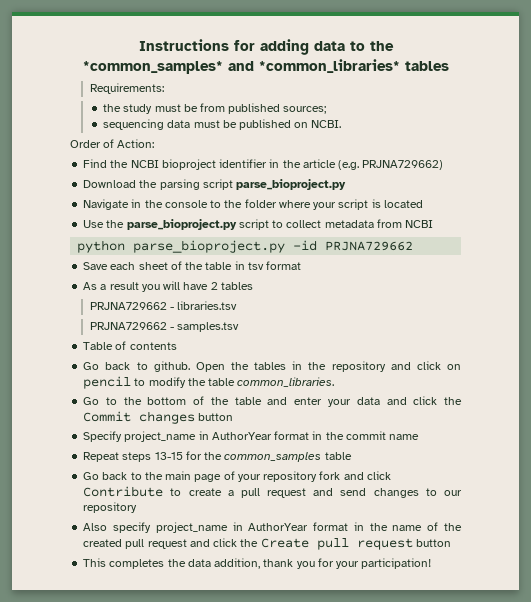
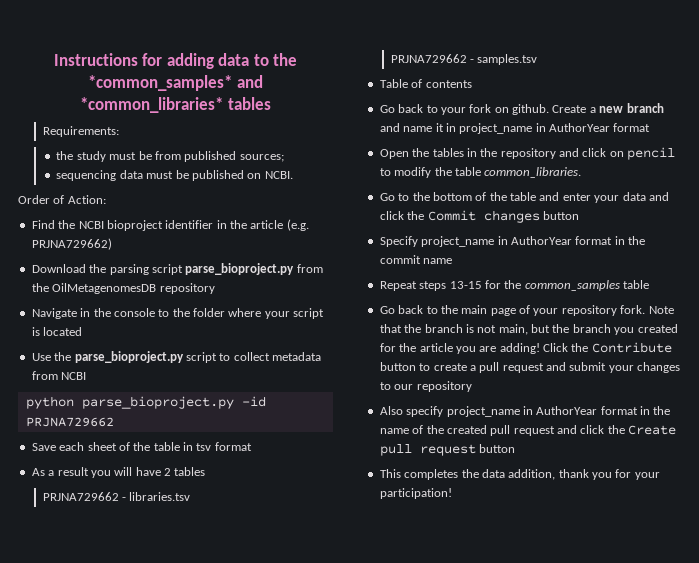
- Download the parsing script parse_bioproject.py
+ Download the parsing script parse_bioproject.py from the OilMetagenomesDB repository
- Go back to github. Open the tables in the repository and click on pencil to modify the table common_libraries.
+ Go back to your fork on github. Create a new branch and name it in project_name in AuthorYear format
+ Open the tables in the repository and click on pencil to modify the table common_libraries.
- Go back to the main page of your repository fork and click Contribute to create a pull request and send changes to our repository
+ Go back to the main page of your repository fork. Note that the branch is not main, but the branch you created for the article you are adding! Click the Contribute button to create a pull request and submit your changes to our repository

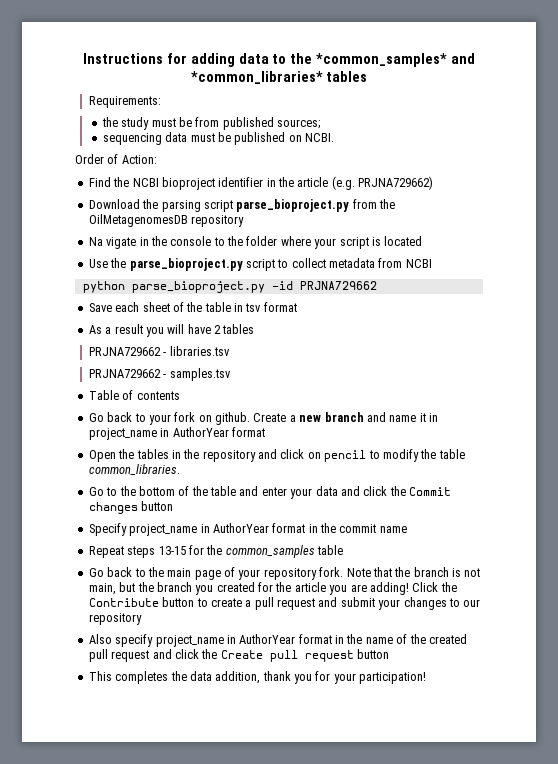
- Navigate in the console to the folder where your script is located
+ Na vigate in the console to the folder where your script is located

